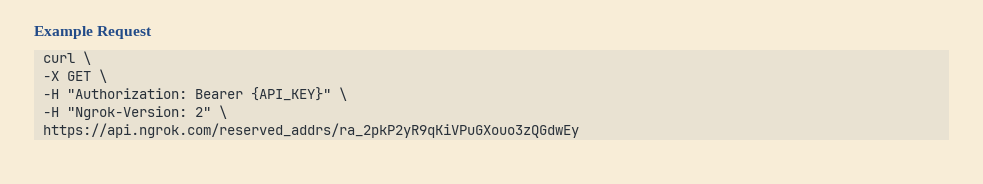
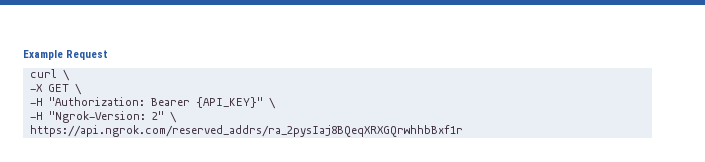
- https://api.ngrok.com/reserved_addrs/ra_2pkP2yR9qKiVPuGXouo3zQGdwEy
+ https://api.ngrok.com/reserved_addrs/ra_2pysIaj8BQeqXRXGQrwhhbBxf1r

